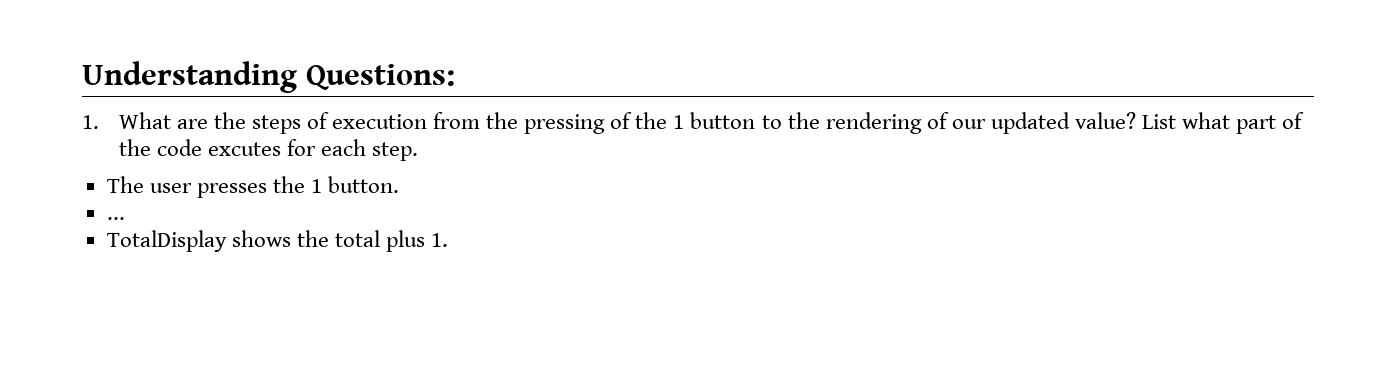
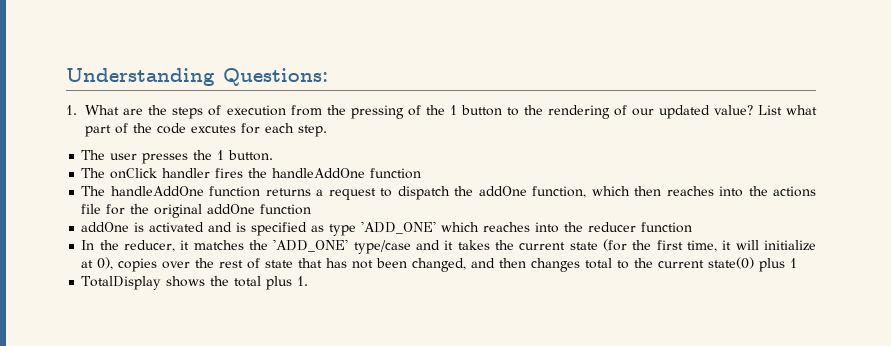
- ...
+ The onClick handler fires the handleAddOne function
+ The handleAddOne function returns a request to dispatch the addOne function, which then reaches into the actions file for the original addOne function
+ addOne is activated and is specified as type 'ADD_ONE' which reaches into the reducer function
+ In the reducer, it matches the 'ADD_ONE' type/case and it takes the current state (for the first time, it will initialize at 0), copies over the rest of state that has not been changed, and then changes total to the current state(0) plus 1

